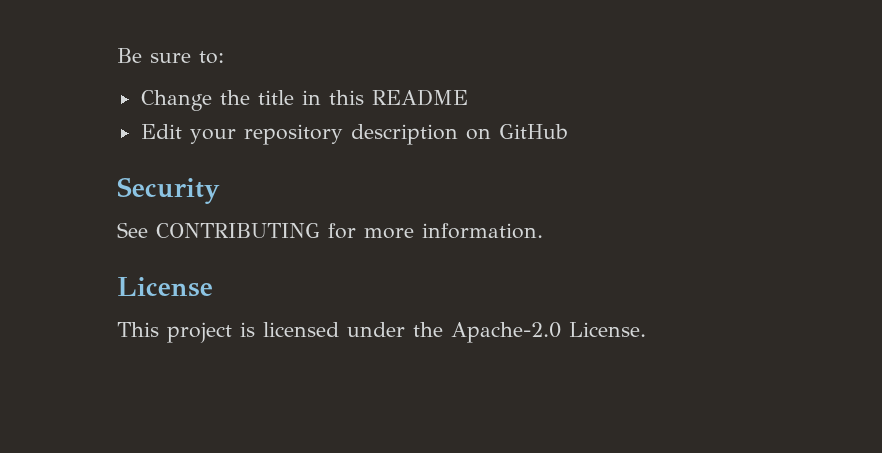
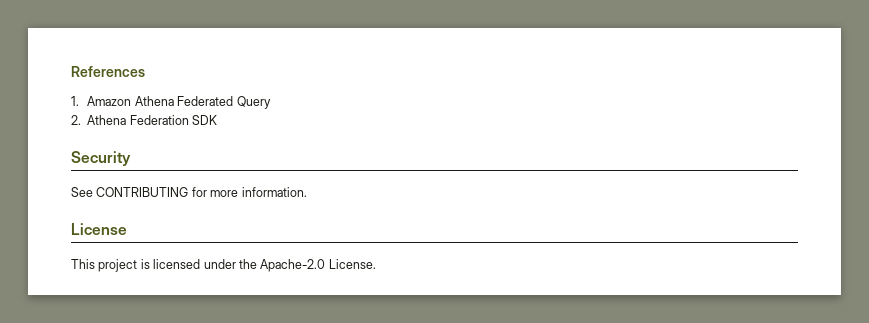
- Be sure to:
- Change the title in this README
- Edit your repository description on GitHub
+ References
+ 1. Amazon Athena Federated Query
+ 2. Athena Federation SDK

